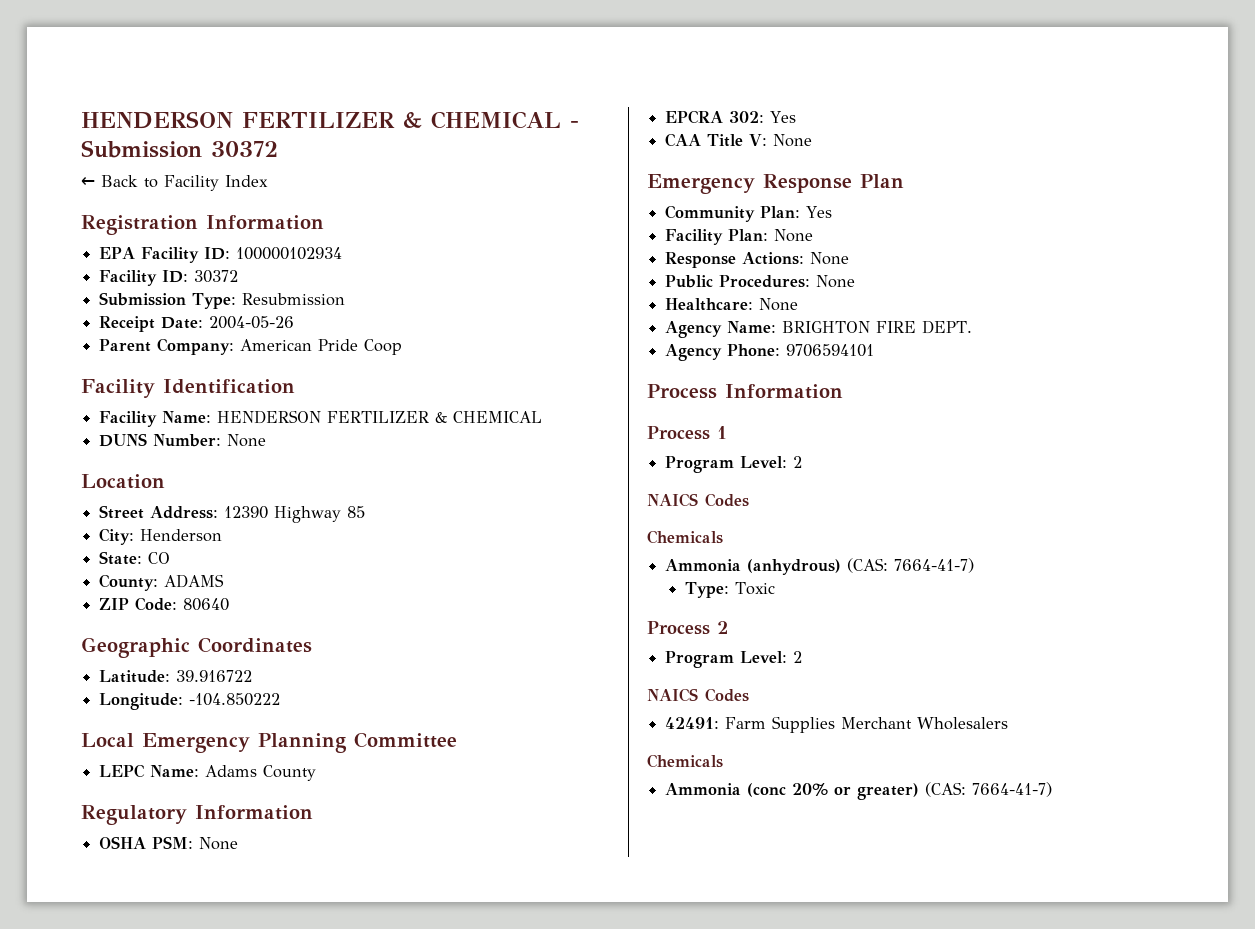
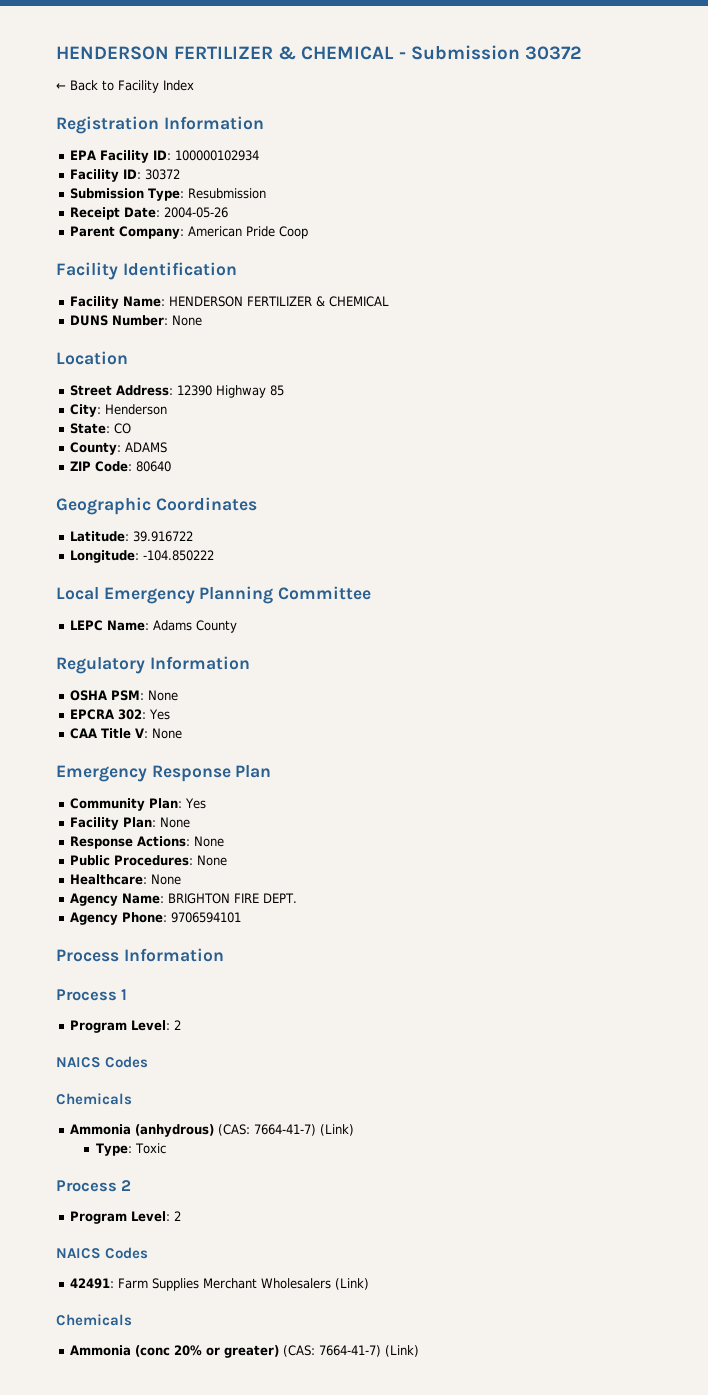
- Ammonia (anhydrous) (CAS: 7664-41-7)
+ Ammonia (anhydrous) (CAS: 7664-41-7) (Link)
- 42491: Farm Supplies Merchant Wholesalers
+ 42491: Farm Supplies Merchant Wholesalers (Link)
- Ammonia (conc 20% or greater) (CAS: 7664-41-7)
+ Ammonia (conc 20% or greater) (CAS: 7664-41-7) (Link)

